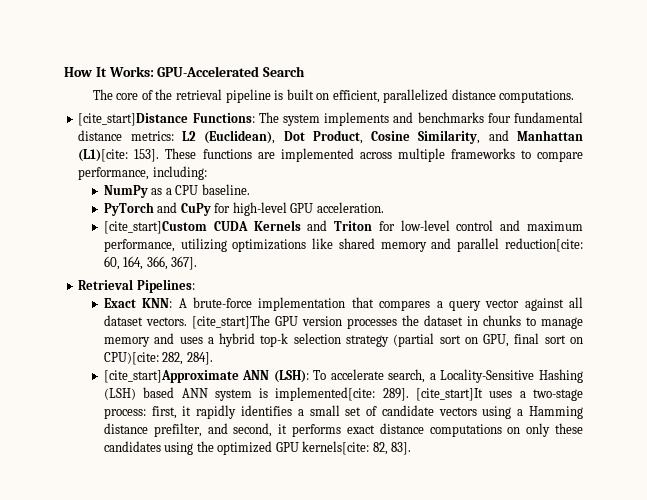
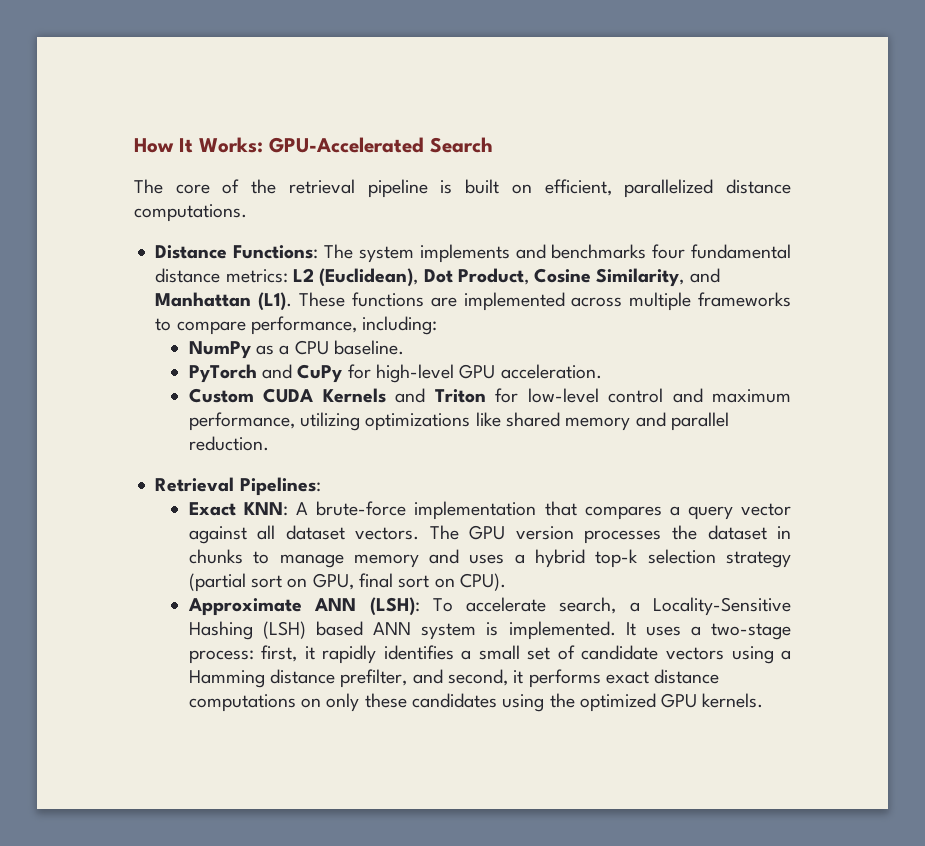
- [cite_start]Distance Functions: The system implements and benchmarks four fundamental distance metrics: L2 (Euclidean), Dot Product, Cosine Similarity, and Manhattan (L1)[cite: 153]. These functions are implemented across multiple frameworks to compare performance, including:
+ Distance Functions: The system implements and benchmarks four fundamental distance metrics: L2 (Euclidean), Dot Product, Cosine Similarity, and Manhattan (L1). These functions are implemented across multiple frameworks to compare performance, including:
- [cite_start]Custom CUDA Kernels and Triton for low-level control and maximum performance, utilizing optimizations like shared memory and parallel reduction[cite: 60, 164, 366, 367].
+ Custom CUDA Kernels and Triton for low-level control and maximum performance, utilizing optimizations like shared memory and parallel reduction.
- [cite_start]The GPU version processes the dataset in chunks to manage memory and uses a hybrid top-k selection strategy (partial sort on GPU, final sort on CPU)[cite: 282, 284].
- [cite_start]Approximate ANN (LSH):
+ The GPU version processes the dataset in chunks to manage memory and uses a hybrid top-k selection strategy (partial sort on GPU, final sort on CPU).
+ Approximate ANN (LSH):
- To accelerate search, a Locality-Sensitive Hashing (LSH) based ANN system is implemented[cite: 289]. [cite_start]It uses a two-stage process:
+ To accelerate search, a Locality-Sensitive Hashing (LSH) based ANN system is implemented. It uses a two-stage process:
- first, it rapidly identifies a small set of candidate vectors using a Hamming distance prefilter, and second, it performs exact distance computations on only these candidates using the optimized GPU kernels[cite: 82, 83].
+ first, it rapidly identifies a small set of candidate vectors using a Hamming distance prefilter, and second, it performs exact distance computations on only these candidates using the optimized GPU kernels.

